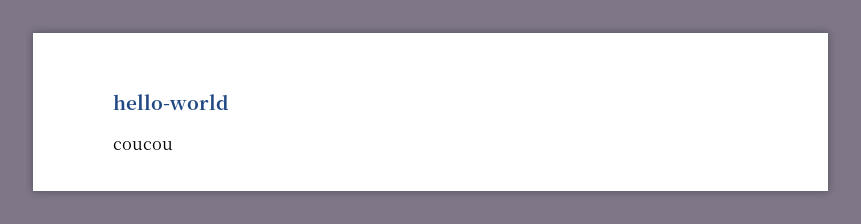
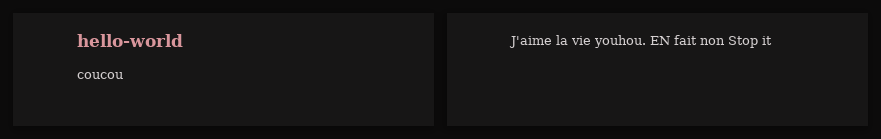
+ J'aime la vie youhou. EN fait non Stop it

